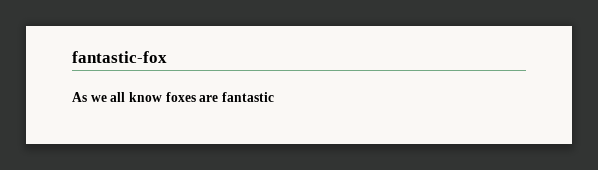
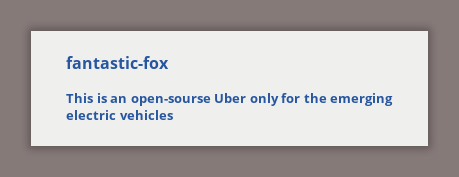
- As we all know foxes are fantastic
+ This is an open-sourse Uber only for the emerging electric vehicles

